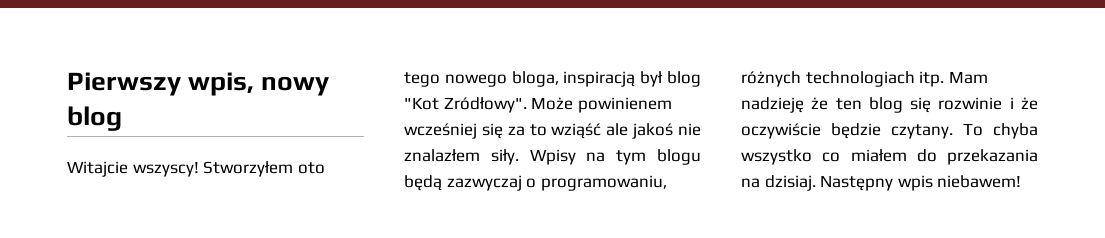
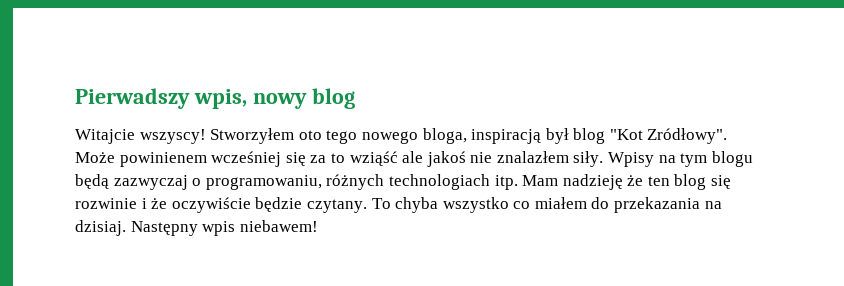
- Pierwszy wpis, nowy blog
+ Pierwadszy wpis, nowy blog

